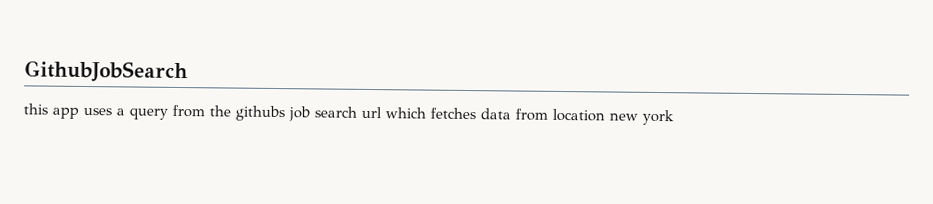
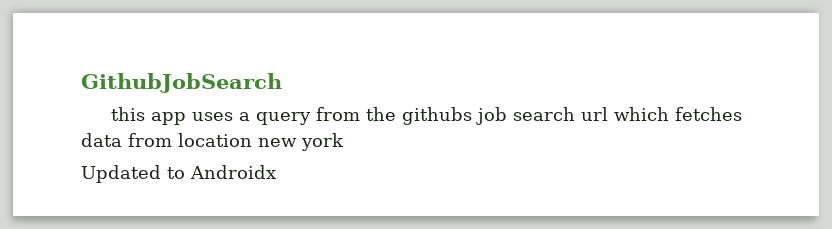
+ Updated to Androidx

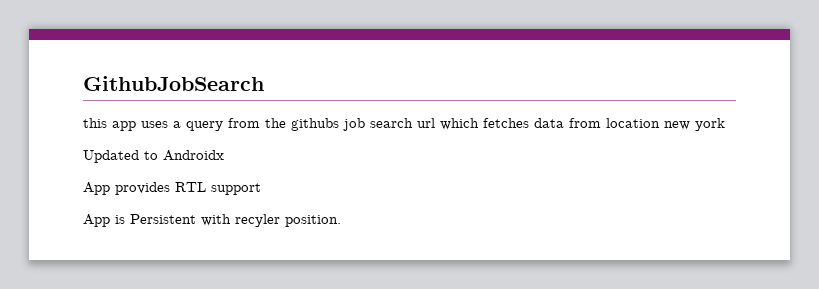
+ App provides RTL support
+ App is Persistent with recyler position.

